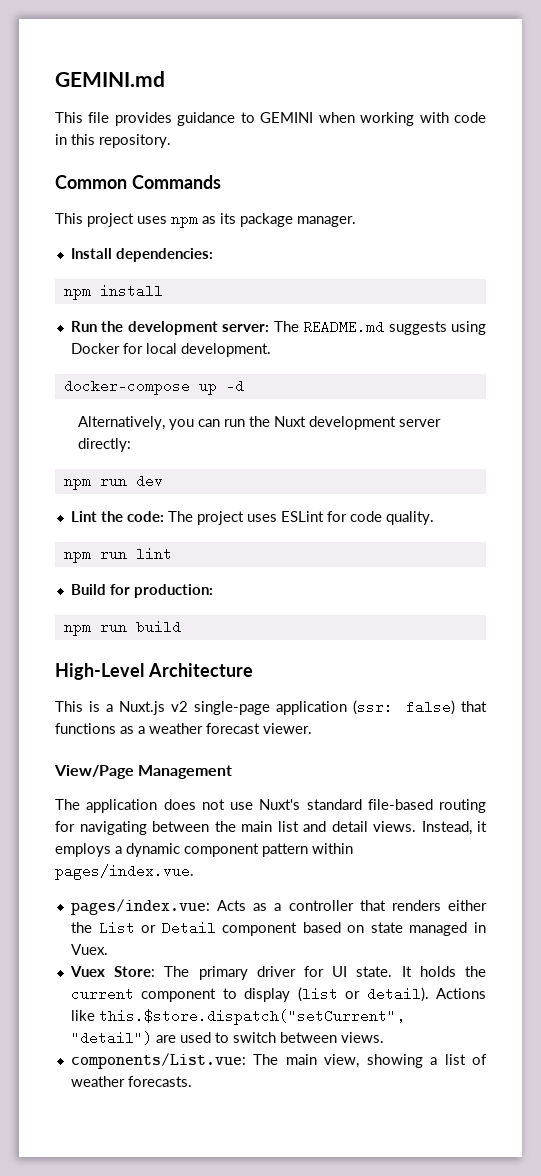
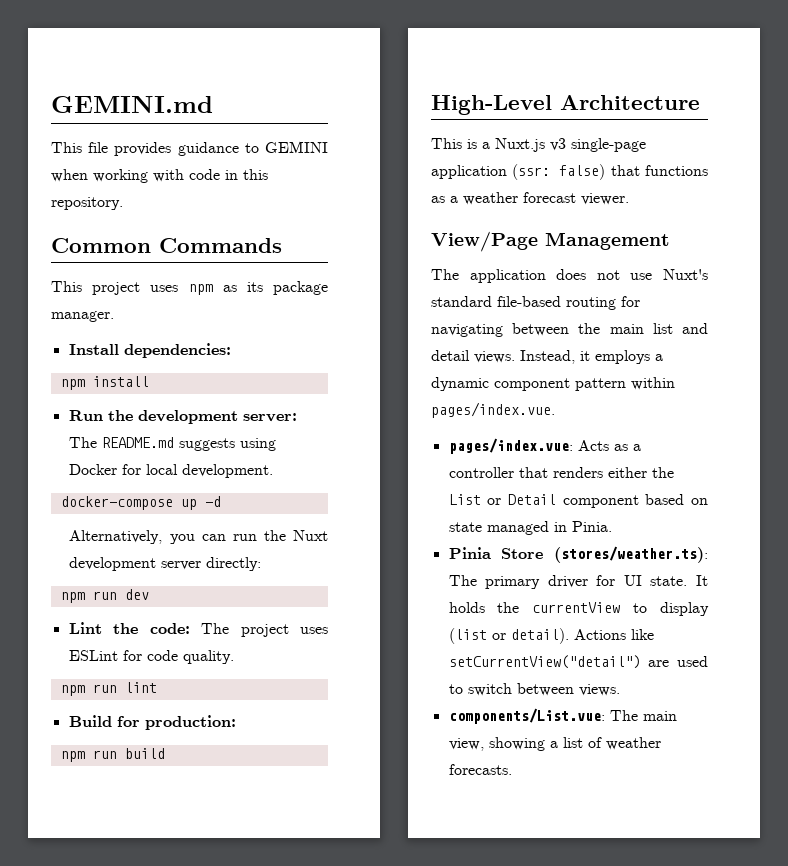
- This is a Nuxt.js v2 single-page application (ssr: false) that functions as a weather forecast viewer.
+ This is a Nuxt.js v3 single-page application (ssr: false) that functions as a weather forecast viewer.
- pages/index.vue: Acts as a controller that renders either the List or Detail component based on state managed in Vuex.
- Vuex Store: The primary driver for UI state.
+ pages/index.vue: Acts as a controller that renders either the List or Detail component based on state managed in Pinia.
+ Pinia Store (stores/weather.ts): The primary driver for UI state.
- It holds the current component to display (list or detail).
+ It holds the currentView to display (list or detail).
- Actions like this.$store.dispatch("setCurrent", "detail") are used to switch between views.
+ Actions like setCurrentView("detail") are used to switch between views.

